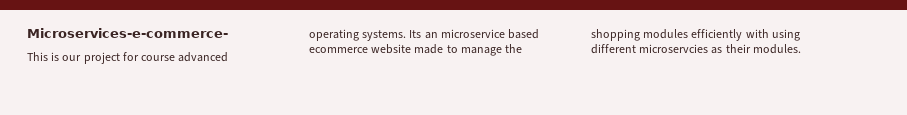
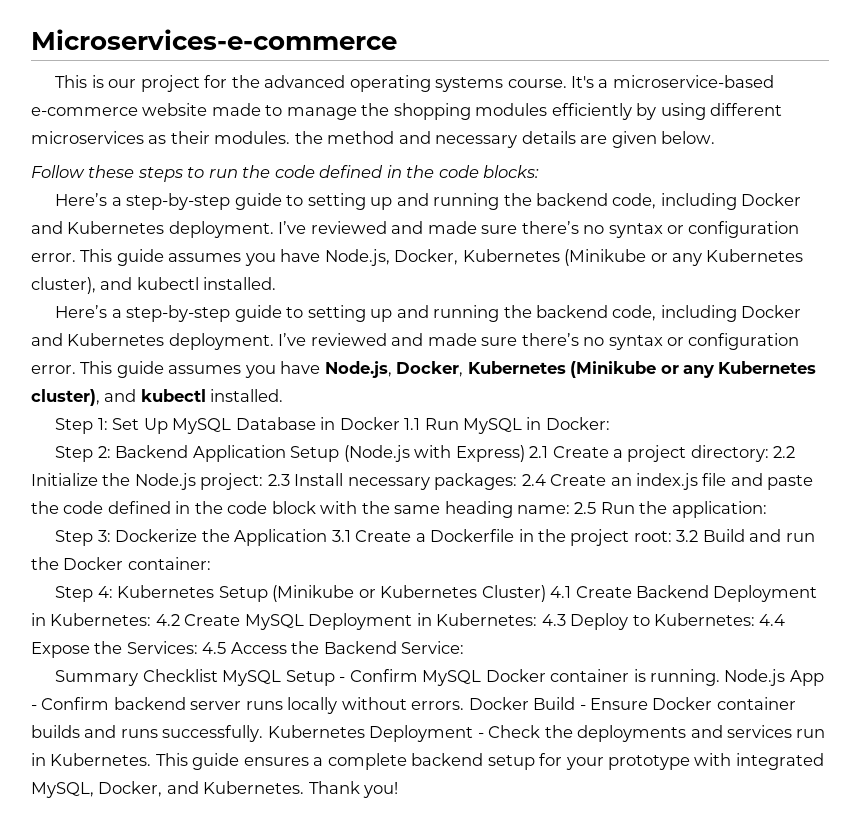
- Microservices-e-commerce-
+ Microservices-e-commerce
- This is our project for course advanced operating systems. Its an microservice based ecommerce website made to manage the shopping modules efficiently with using different microservcies as their modules.
+ This is our project for the advanced operating systems course. It's a microservice-based e-commerce website made to manage the shopping modules efficiently by using different microservices as their modules. the method and necessary details are given below.
+ Follow these steps to run the code defined in the code blocks:
+ Here’s a step-by-step guide to setting up and running the backend code, including Docker and Kubernetes deployment. I’ve reviewed and made sure there’s no syntax or configuration error. This guide assumes you have Node.js, Docker, Kubernetes (Minikube or any Kubernetes cluster), and kubectl installed.
+ Here’s a step-by-step guide to setting up and running the backend code, including Docker and Kubernetes deployment. I’ve reviewed and made sure there’s no syntax or configuration error. This guide assumes you have Node.js, Docker, Kubernetes (Minikube or any Kubernetes cluster), and kubectl installed.
+ Step 1: Set Up MySQL Database in Docker 1.1 Run MySQL in Docker:
+ Step 2: Backend Application Setup (Node.js with Express) 2.1 Create a project directory: 2.2 Initialize the Node.js project: 2.3 Install necessary packages: 2.4 Create an index.js file and paste the code defined in the code block with the same heading name: 2.5 Run the application:
+ Step 3: Dockerize the Application 3.1 Create a Dockerfile in the project root: 3.2 Build and run the Docker container:
+ Step 4: Kubernetes Setup (Minikube or Kubernetes Cluster) 4.1 Create Backend Deployment in Kubernetes: 4.2 Create MySQL Deployment in Kubernetes: 4.3 Deploy to Kubernetes: 4.4 Expose the Services: 4.5 Access the Backend Service:
+ Summary Checklist MySQL Setup - Confirm MySQL Docker container is running. Node.js App - Confirm backend server runs locally without errors. Docker Build - Ensure Docker container builds and runs successfully. Kubernetes Deployment - Check the deployments and services run in Kubernetes. This guide ensures a complete backend setup for your prototype with integrated MySQL, Docker, and Kubernetes. Thank you!

